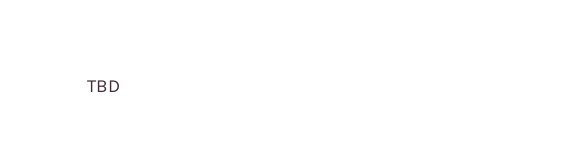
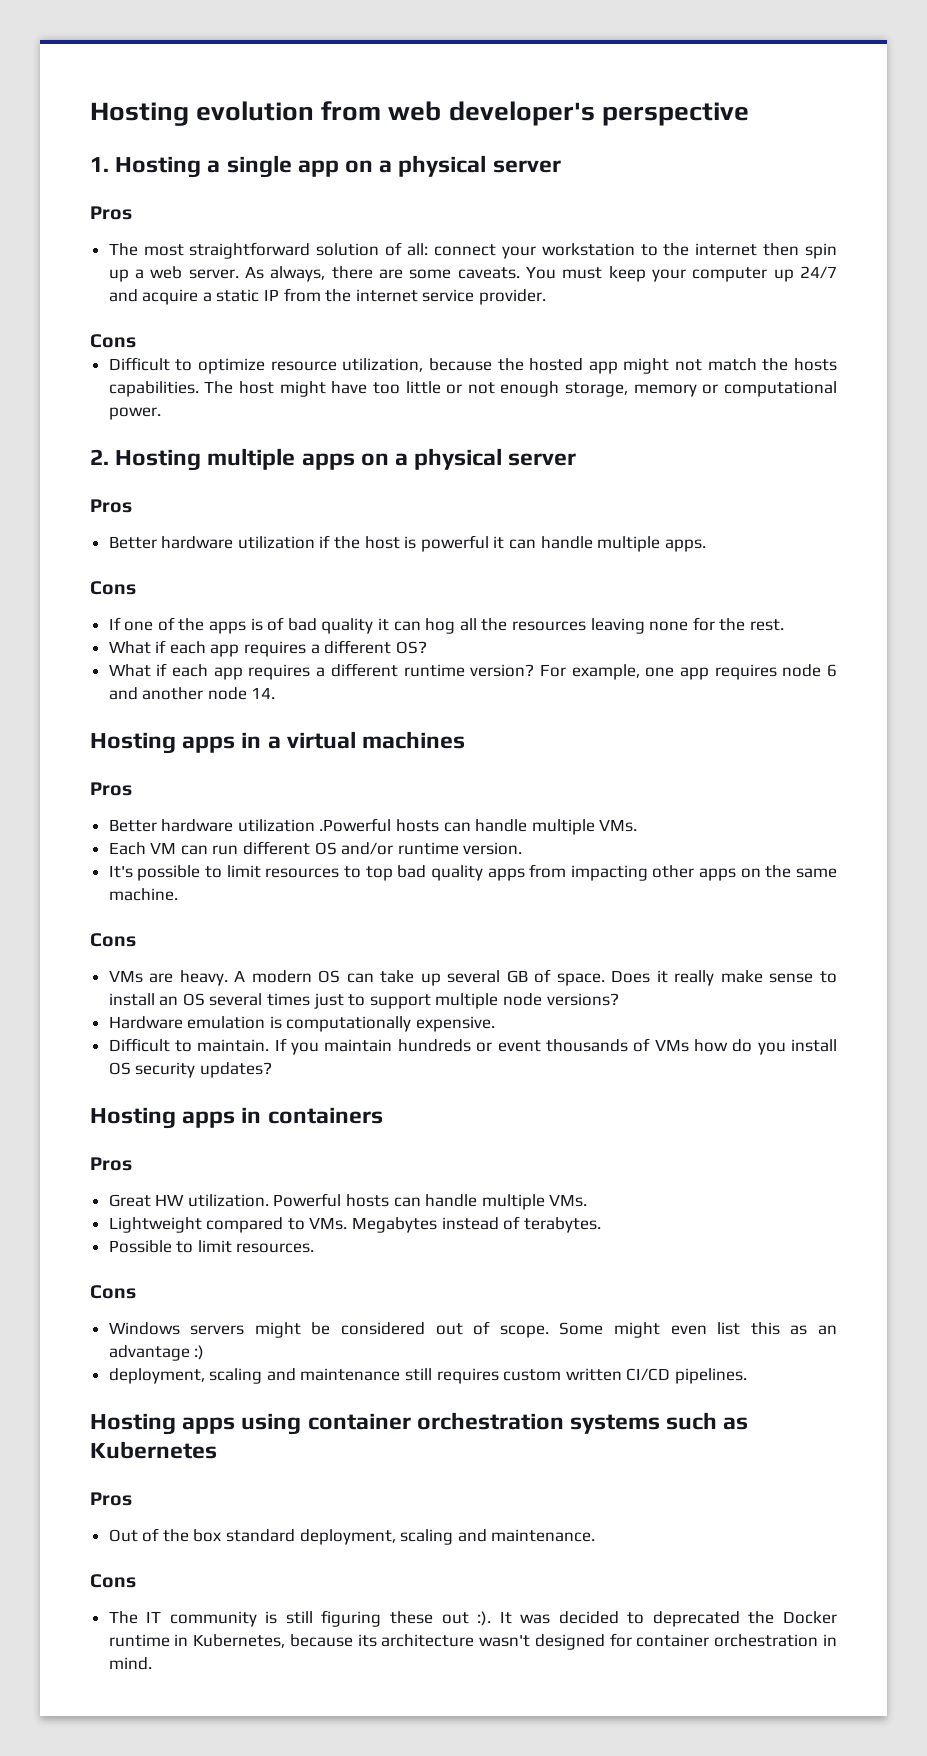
- TBD
+ Hosting evolution from web developer's perspective
+ 1. Hosting a single app on a physical server
+ Pros
+ The most straightforward solution of all: connect your workstation to the internet then spin up a web server. As always, there are some caveats. You must keep your computer up 24/7 and acquire a static IP from the internet service provider.
+ Cons
+ Difficult to optimize resource utilization, because the hosted app might not match the hosts capabilities. The host might have too little or not enough storage, memory or computational power.
+ 2. Hosting multiple apps on a physical server
+ Pros
+ Better hardware utilization if the host is powerful it can handle multiple apps.
+ Cons
+ If one of the apps is of bad quality it can hog all the resources leaving none for the rest.
+ What if each app requires a different OS?
+ What if each app requires a different runtime version? For example, one app requires node 6 and another node 14.
+ Hosting apps in a virtual machines
+ Pros
+ Better hardware utilization .Powerful hosts can handle multiple VMs.
+ Each VM can run different OS and/or runtime version.
+ It's possible to limit resources to top bad quality apps from impacting other apps on the same machine.
+ Cons
+ VMs are heavy. A modern OS can take up several GB of space. Does it really make sense to install an OS several times just to support multiple node versions?
+ Hardware emulation is computationally expensive.
+ Difficult to maintain. If you maintain hundreds or event thousands of VMs how do you install OS security updates?
+ Hosting apps in containers
+ Pros
+ Great HW utilization. Powerful hosts can handle multiple VMs.
+ Lightweight compared to VMs. Megabytes instead of terabytes.
+ Possible to limit resources.
+ Cons
+ Windows servers might be considered out of scope. Some might even list this as an advantage :)
+ deployment, scaling and maintenance still requires custom written CI/CD pipelines.
+ Hosting apps using container orchestration systems such as Kubernetes
+ Pros
+ Out of the box standard deployment, scaling and maintenance.
+ Cons
+ The IT community is still figuring these out :). It was decided to deprecated the Docker runtime in Kubernetes, because its architecture wasn't designed for container orchestration in mind.

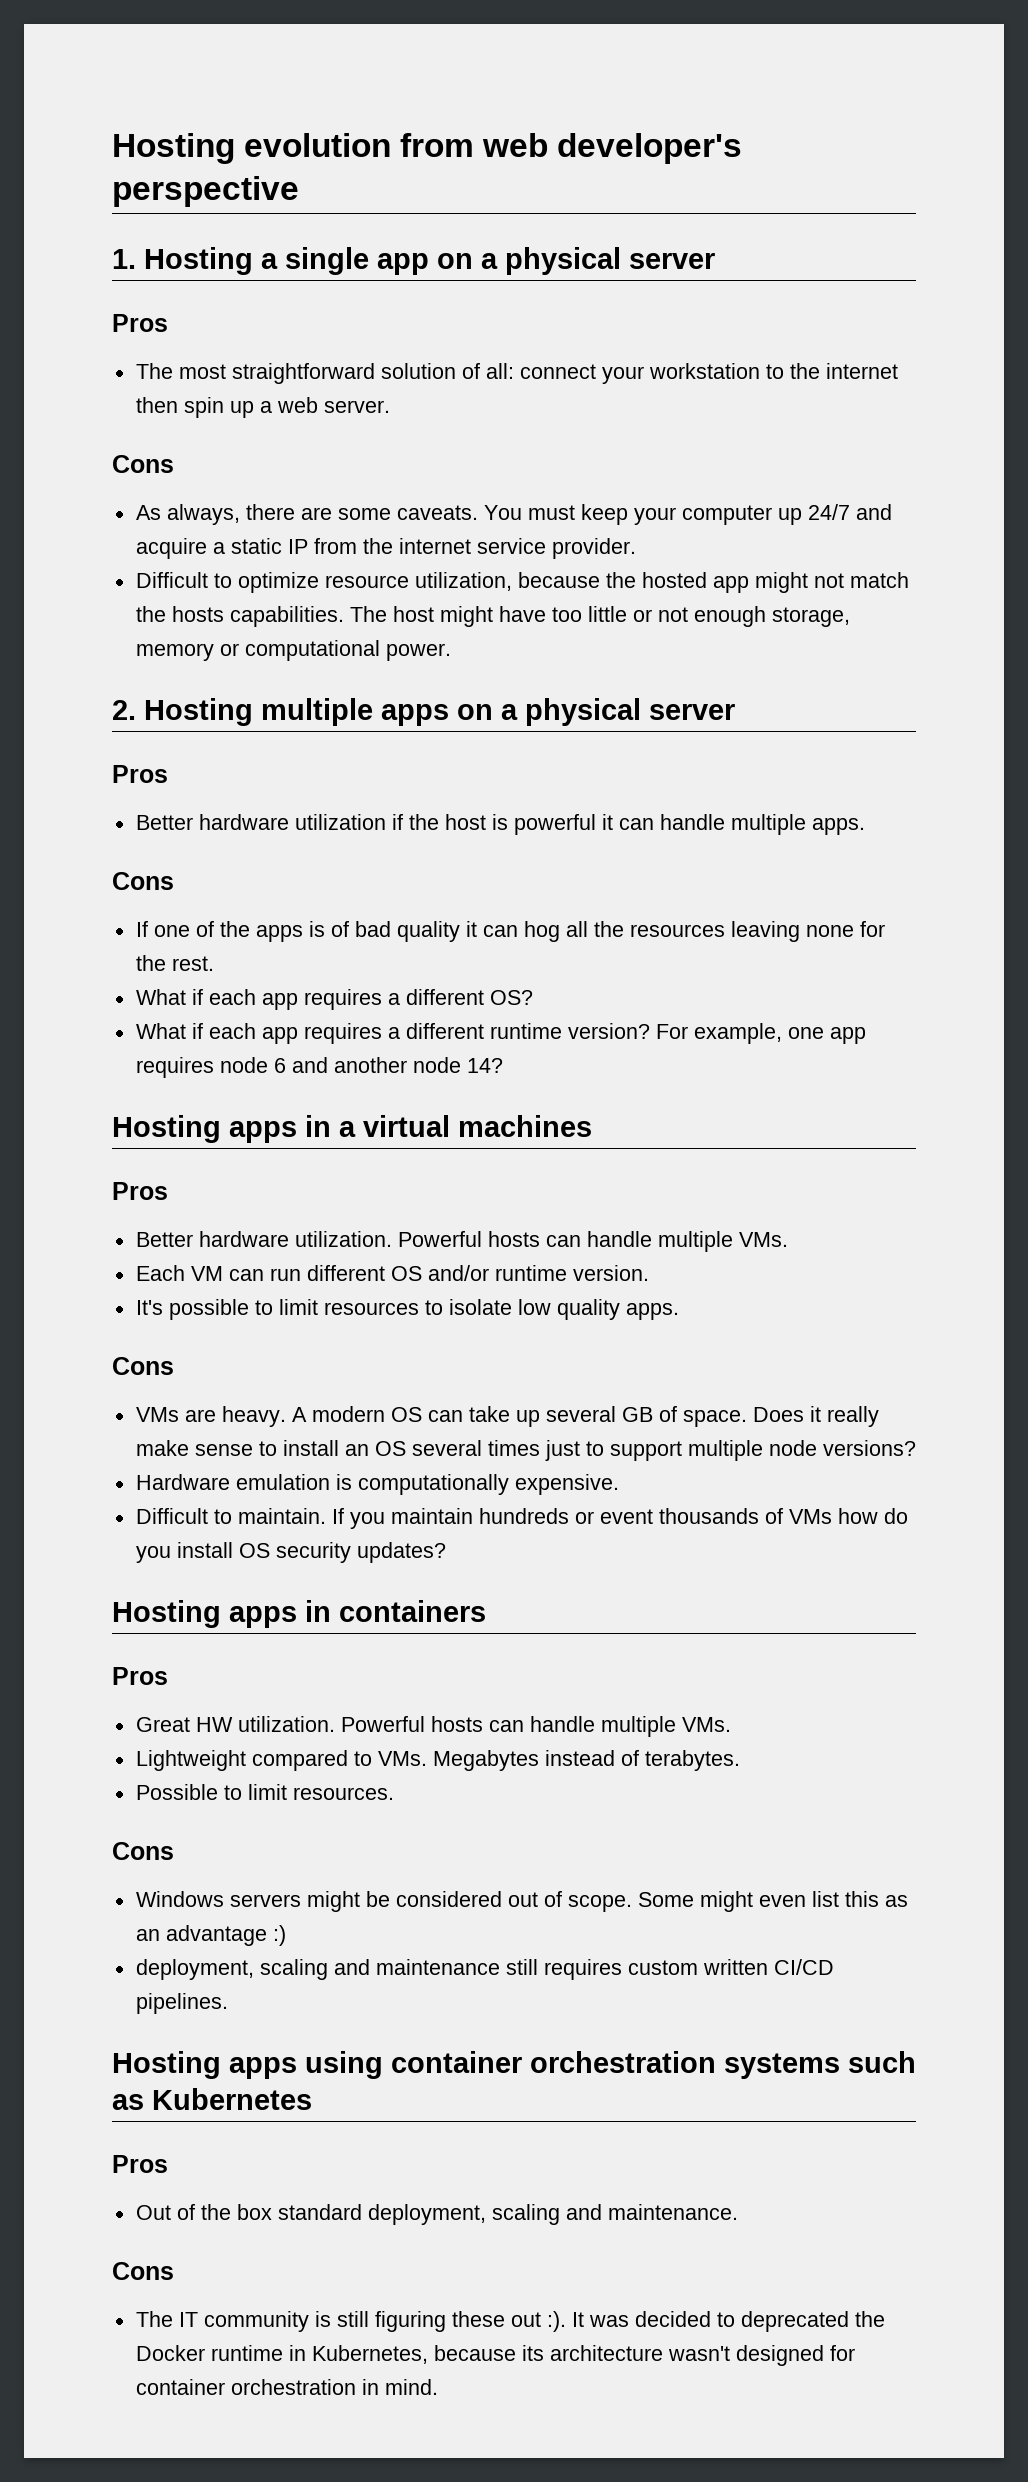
- The most straightforward solution of all: connect your workstation to the internet then spin up a web server. As always, there are some caveats.
+ The most straightforward solution of all: connect your workstation to the internet then spin up a web server.
+ Cons
+ As always, there are some caveats.
  You must keep your computer up 24/7 and acquire a static IP from the internet service provider.
- Cons
- For example, one app requires node 6 and another node 14.
+ For example, one app requires node 6 and another node 14?
- Better hardware utilization .Powerful hosts can handle multiple VMs.
+ Better hardware utilization. Powerful hosts can handle multiple VMs.
- It's possible to limit resources to top bad quality apps from impacting other apps on the same machine.
+ It's possible to limit resources to isolate low quality apps.

